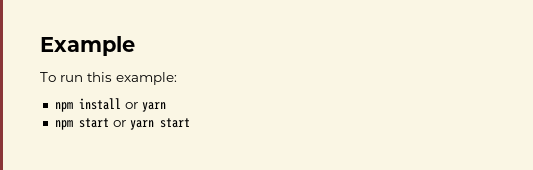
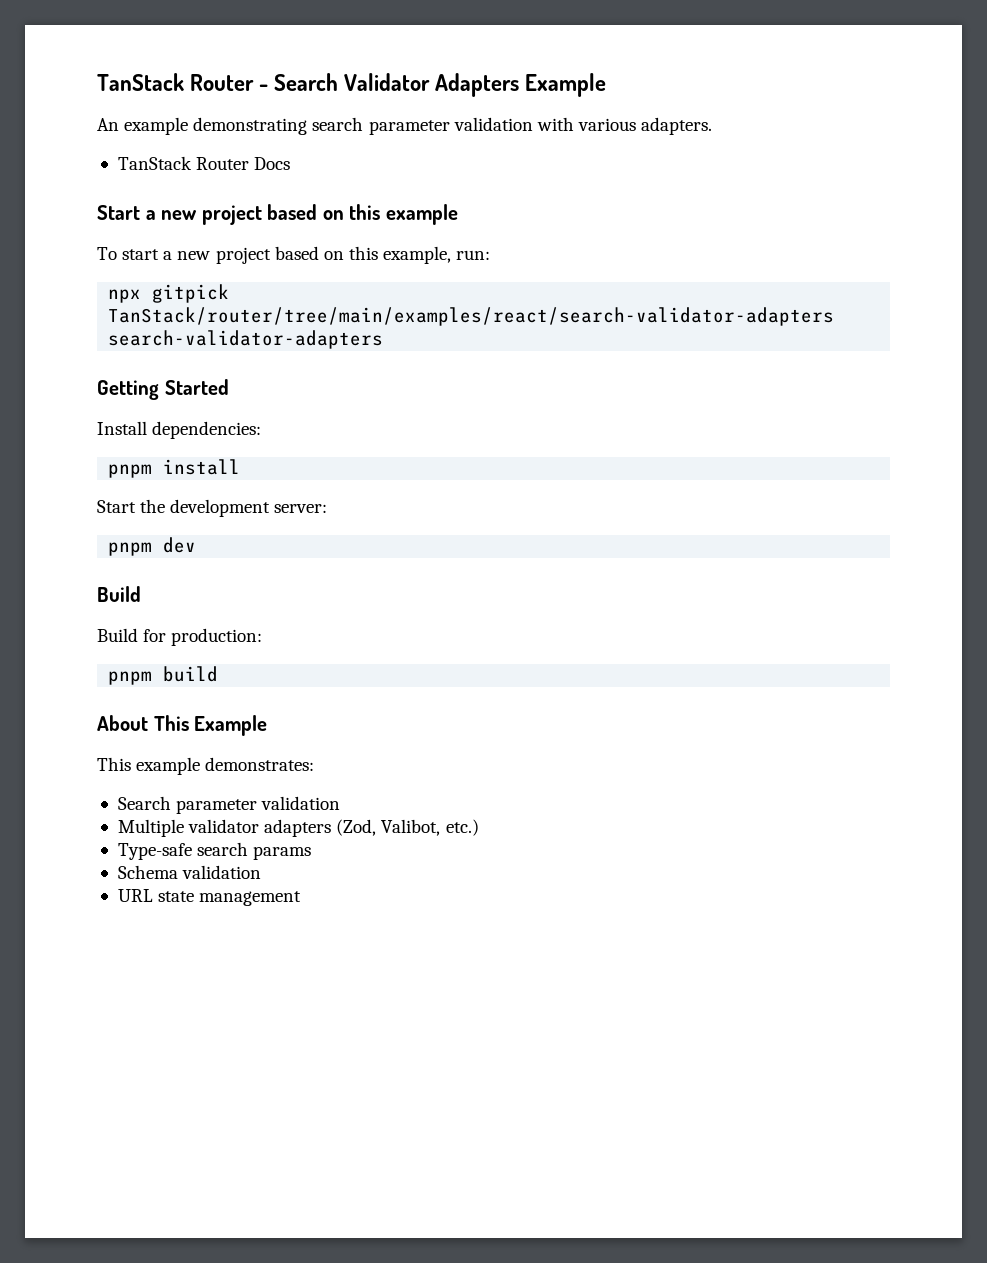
- Example
- To run this example:
- npm install or yarn
- npm start or yarn start
+ TanStack Router - Search Validator Adapters Example
+ An example demonstrating search parameter validation with various adapters.
+ TanStack Router Docs
+ Start a new project based on this example
+ To start a new project based on this example, run:
+ npx gitpick TanStack/router/tree/main/examples/react/search-validator-adapters search-validator-adapters
+ Getting Started
+ Install dependencies:
+ pnpm install
+ Start the development server:
+ pnpm dev
+ Build
+ Build for production:
+ pnpm build
+ About This Example
+ This example demonstrates:
+ Search parameter validation
+ Multiple validator adapters (Zod, Valibot, etc.)
+ Type-safe search params
+ Schema validation
+ URL state management

